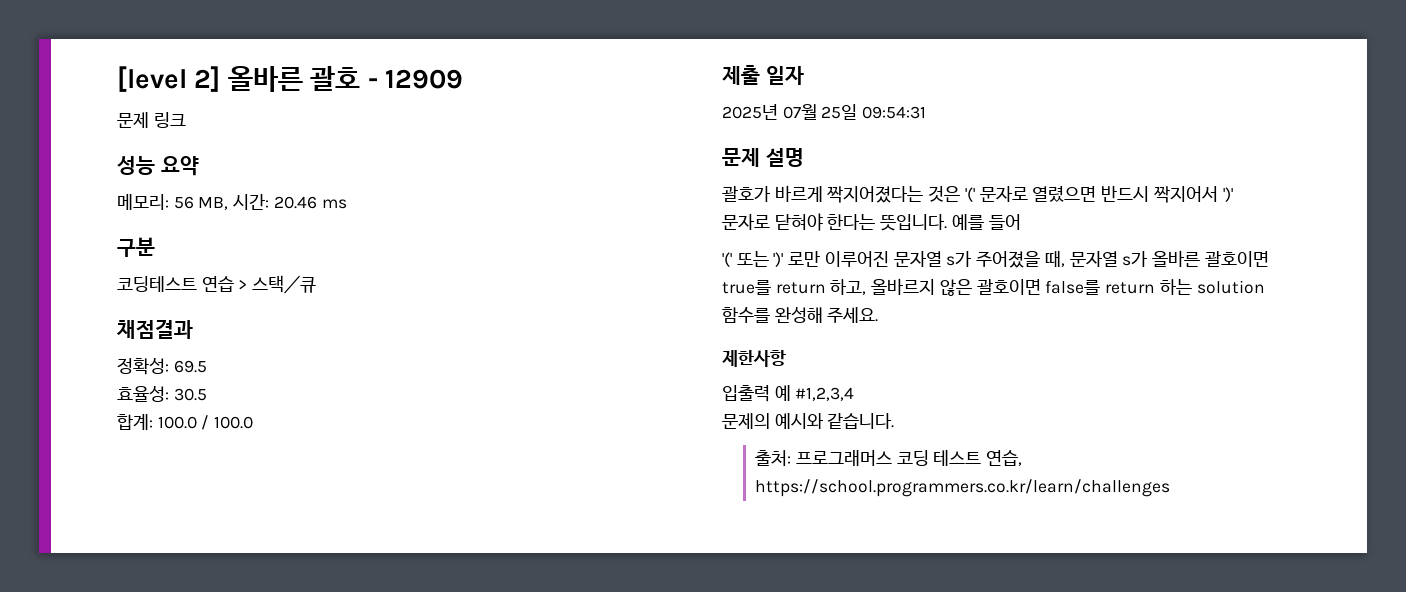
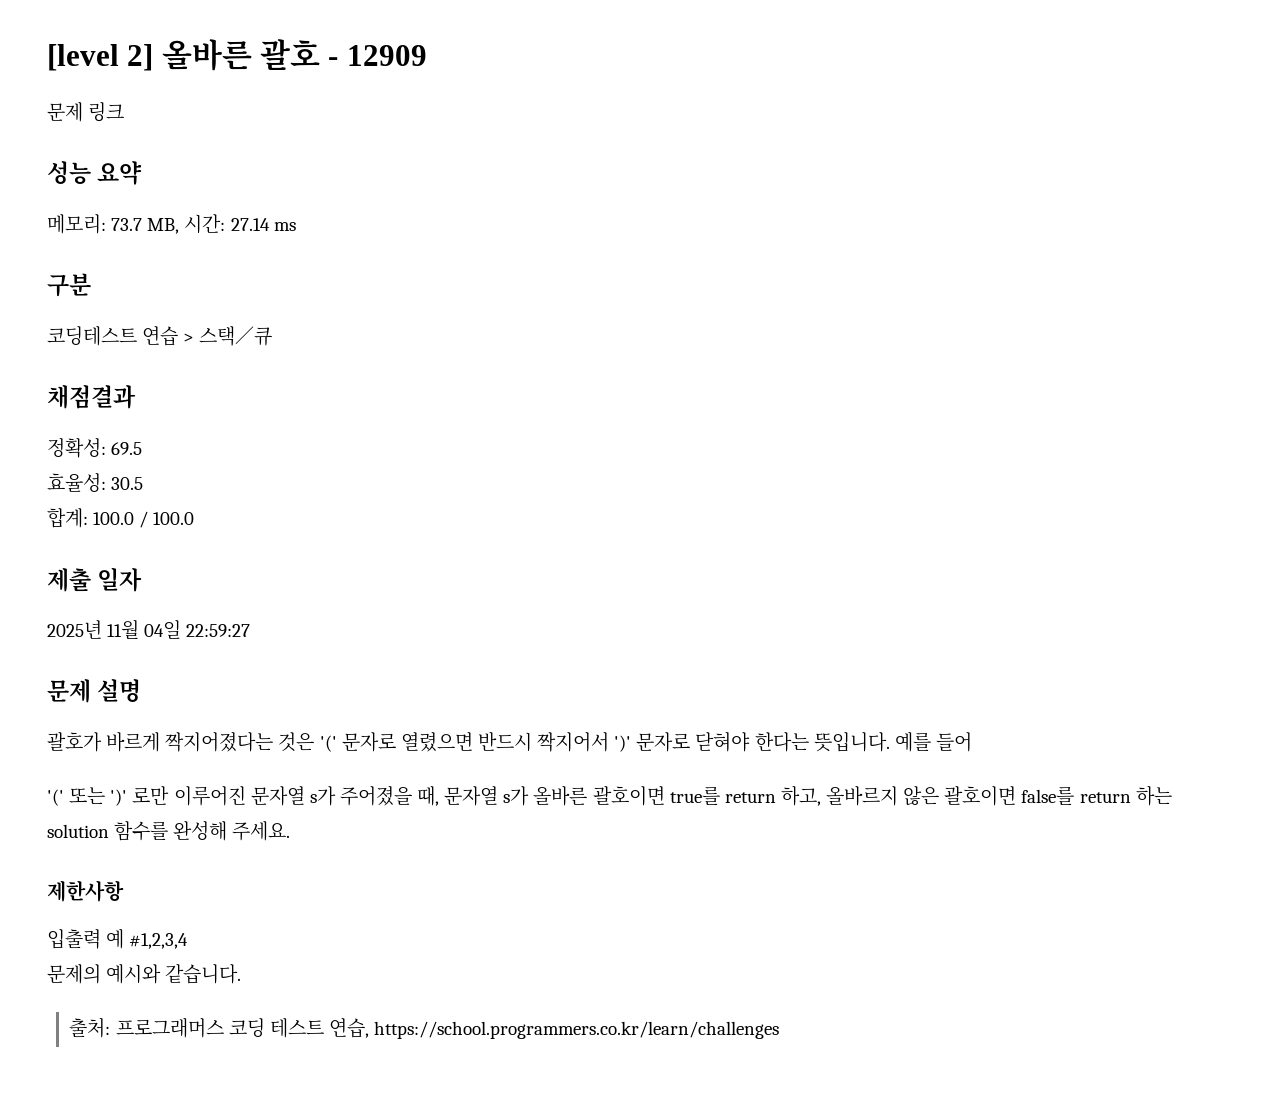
- 메모리: 56 MB, 시간: 20.46 ms
+ 메모리: 73.7 MB, 시간: 27.14 ms
- 2025년 07월 25일 09:54:31
+ 2025년 11월 04일 22:59:27

